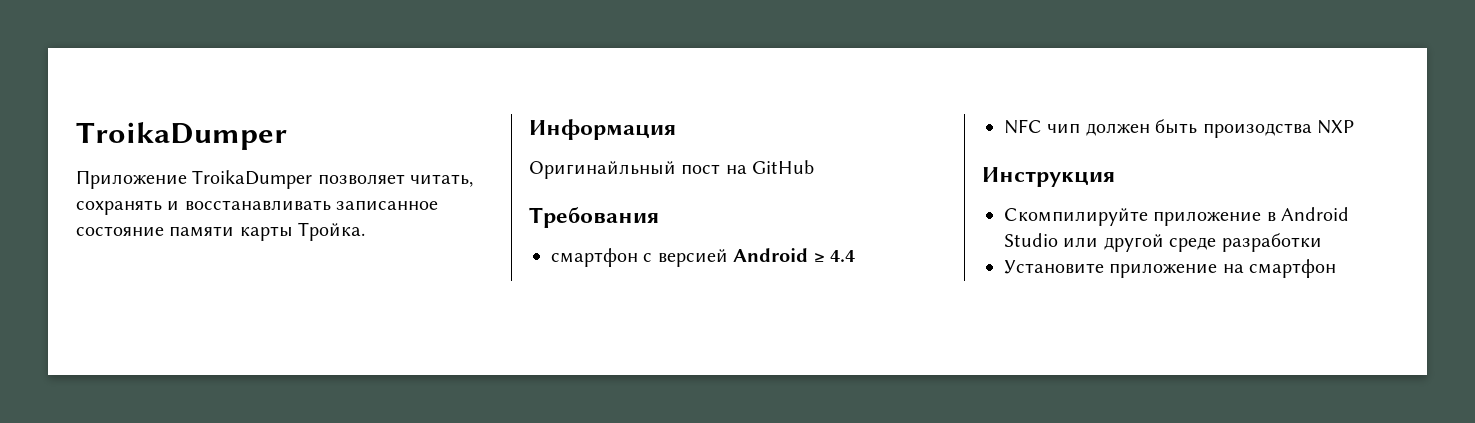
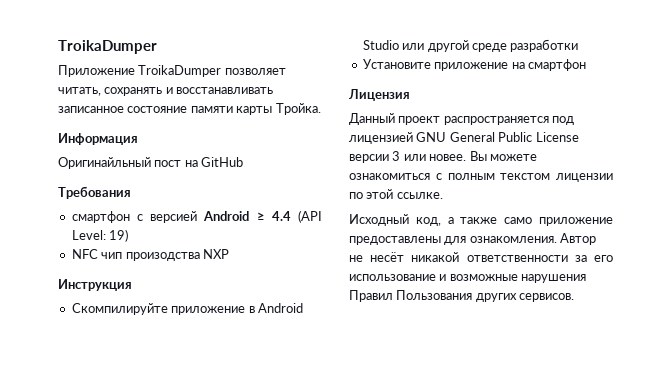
- смартфон с версией Android ≥ 4.4
+ смартфон с версией Android ≥ 4.4 (API Level: 19)
- NFC чип должен быть произодства NXP
+ NFC чип произодства NXP
+ Лицензия
+ Данный проект распространяется под лицензией GNU General Public License версии 3 или новее. Вы можете ознакомиться с полным текстом лицензии по этой ссылке.
+ Исходный код, а также само приложение предоставлены для ознакомления. Автор не несёт никакой ответственности за его использование и возможные нарушения Правил Пользования других сервисов.

